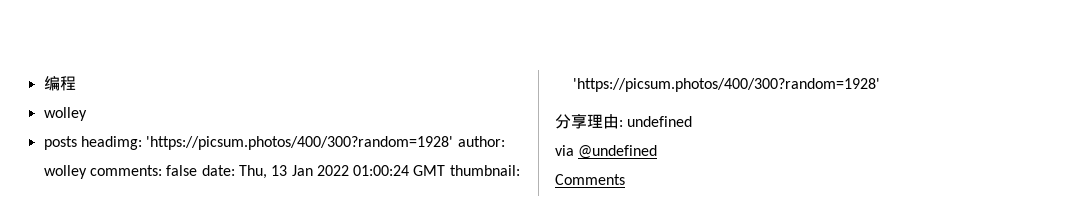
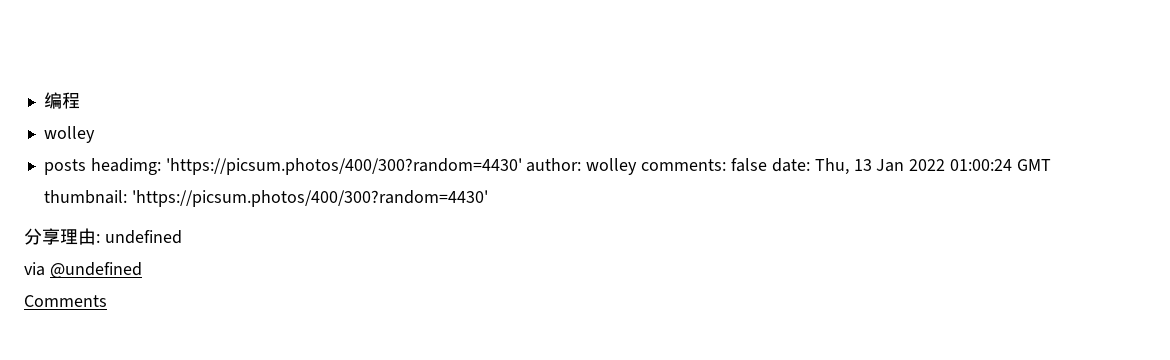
- posts headimg: 'https://picsum.photos/400/300?random=1928' author: wolley comments: false date: Thu, 13 Jan 2022 01:00:24 GMT thumbnail: 'https://picsum.photos/400/300?random=1928'
+ posts headimg: 'https://picsum.photos/400/300?random=4430' author: wolley comments: false date: Thu, 13 Jan 2022 01:00:24 GMT thumbnail: 'https://picsum.photos/400/300?random=4430'

